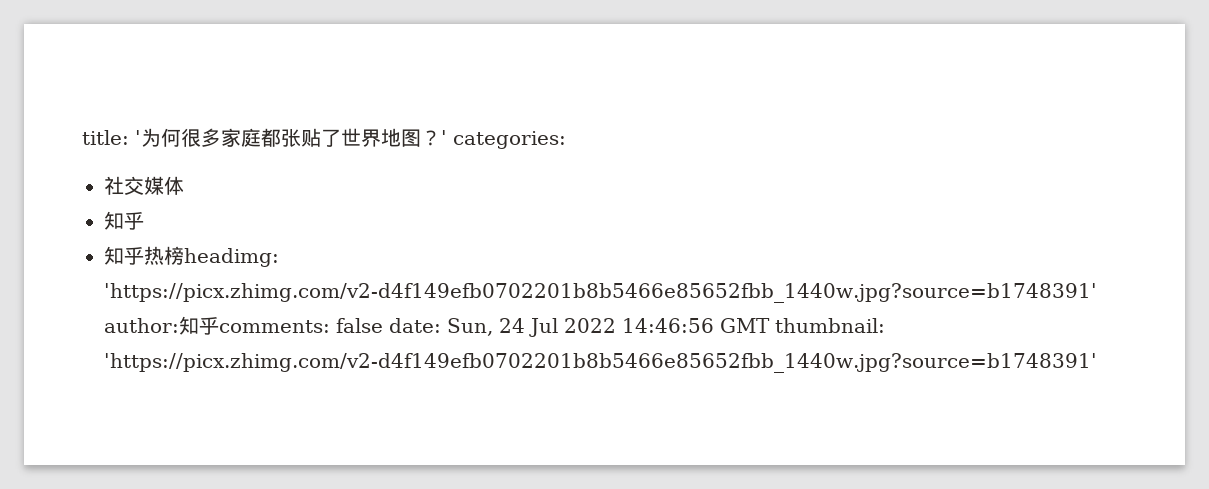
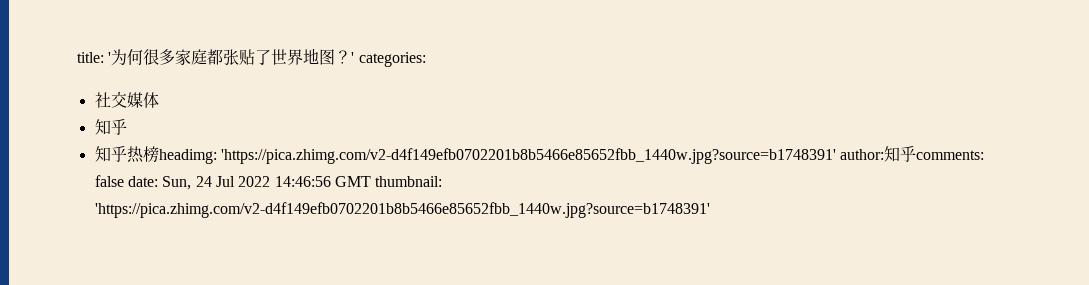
- 知乎热榜headimg: 'https://picx.zhimg.com/v2-d4f149efb0702201b8b5466e85652fbb_1440w.jpg?source=b1748391' author:知乎comments: false date: Sun, 24 Jul 2022 14:46:56 GMT thumbnail: 'https://picx.zhimg.com/v2-d4f149efb0702201b8b5466e85652fbb_1440w.jpg?source=b1748391'
+ 知乎热榜headimg: 'https://pica.zhimg.com/v2-d4f149efb0702201b8b5466e85652fbb_1440w.jpg?source=b1748391' author:知乎comments: false date: Sun, 24 Jul 2022 14:46:56 GMT thumbnail: 'https://pica.zhimg.com/v2-d4f149efb0702201b8b5466e85652fbb_1440w.jpg?source=b1748391'

